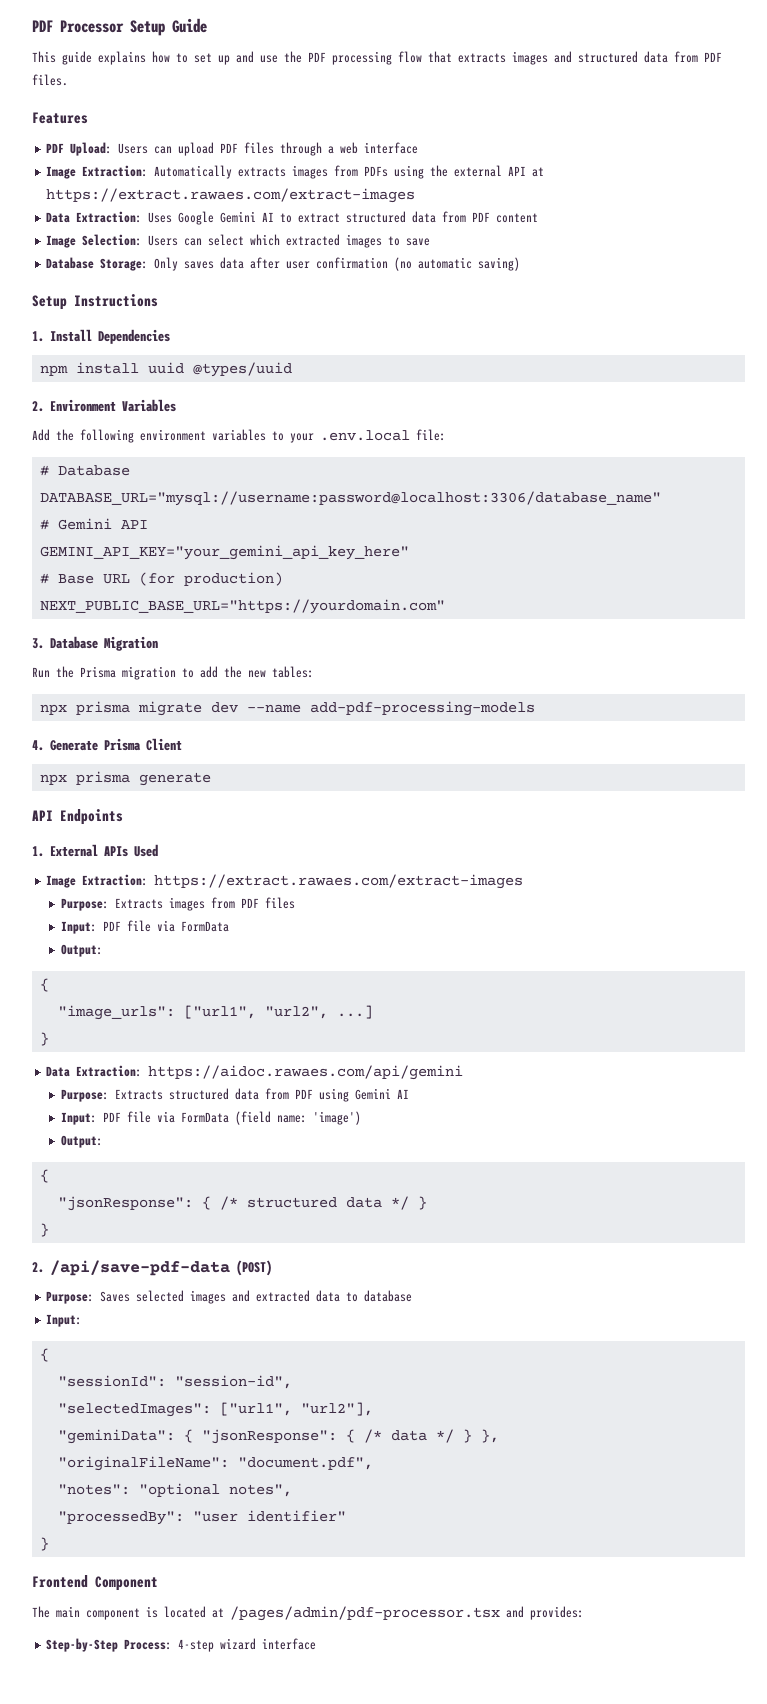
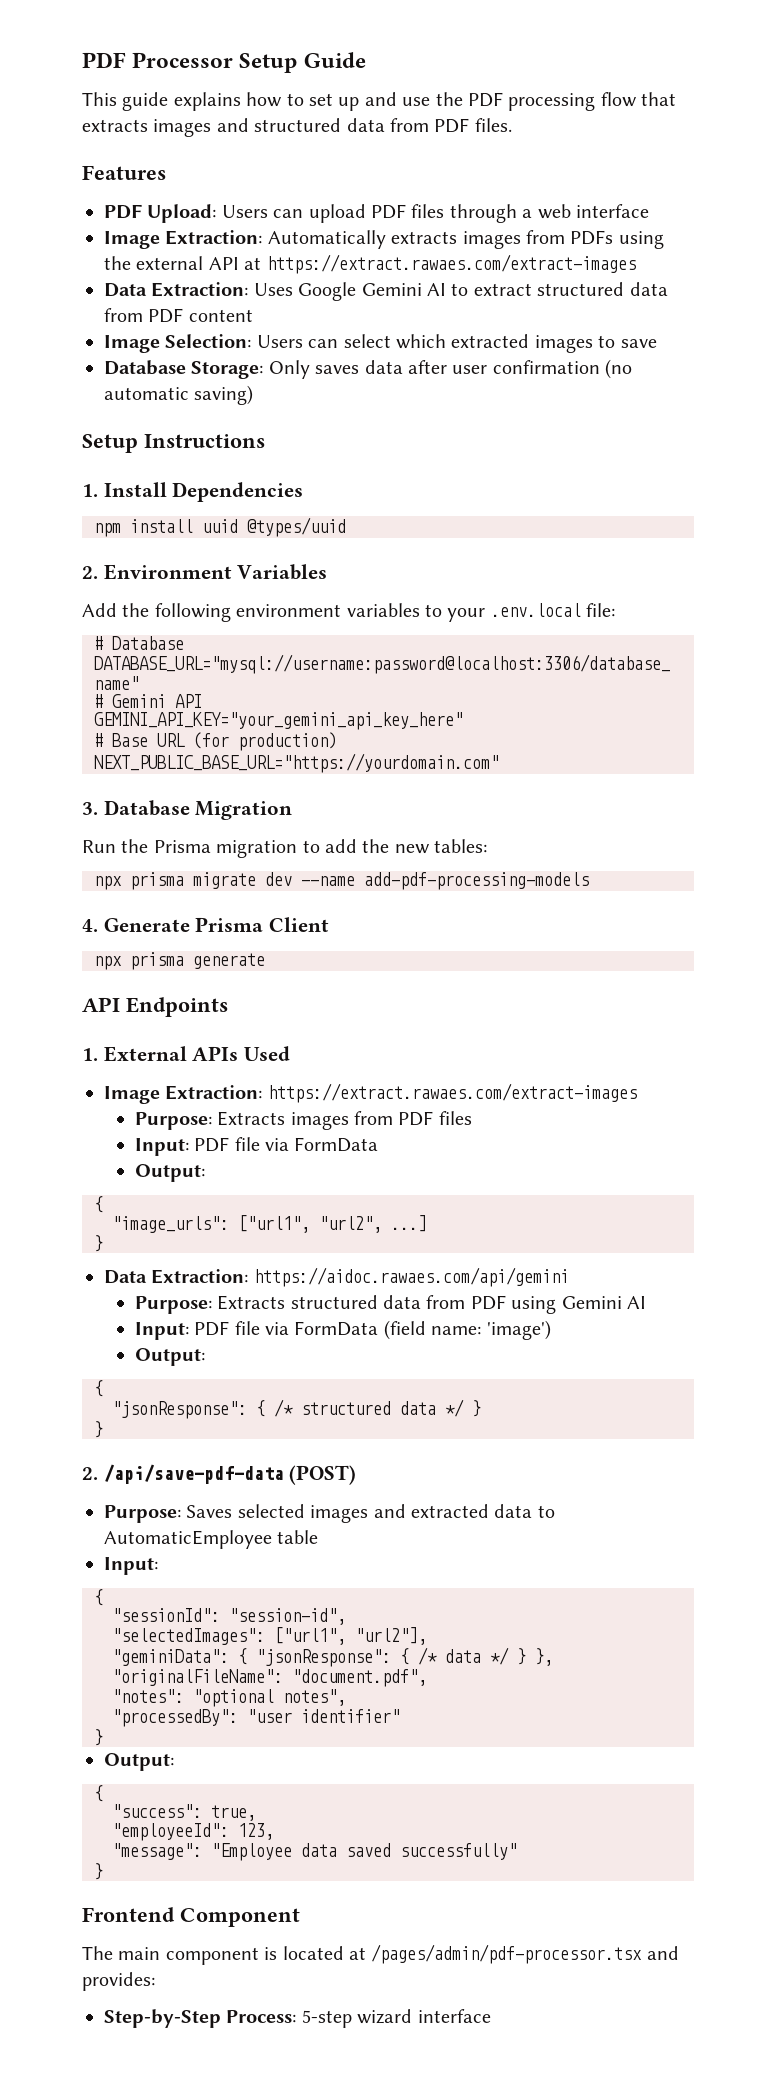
- Purpose: Saves selected images and extracted data to database
+ Purpose: Saves selected images and extracted data to AutomaticEmployee table
  "processedBy": "user identifier"
+ }
+ Output:
+ {
+ "success": true,
+ "employeeId": 123,
+ "message": "Employee data saved successfully"
- Step-by-Step Process: 4-step wizard interface
+ Step-by-Step Process: 5-step wizard interface

